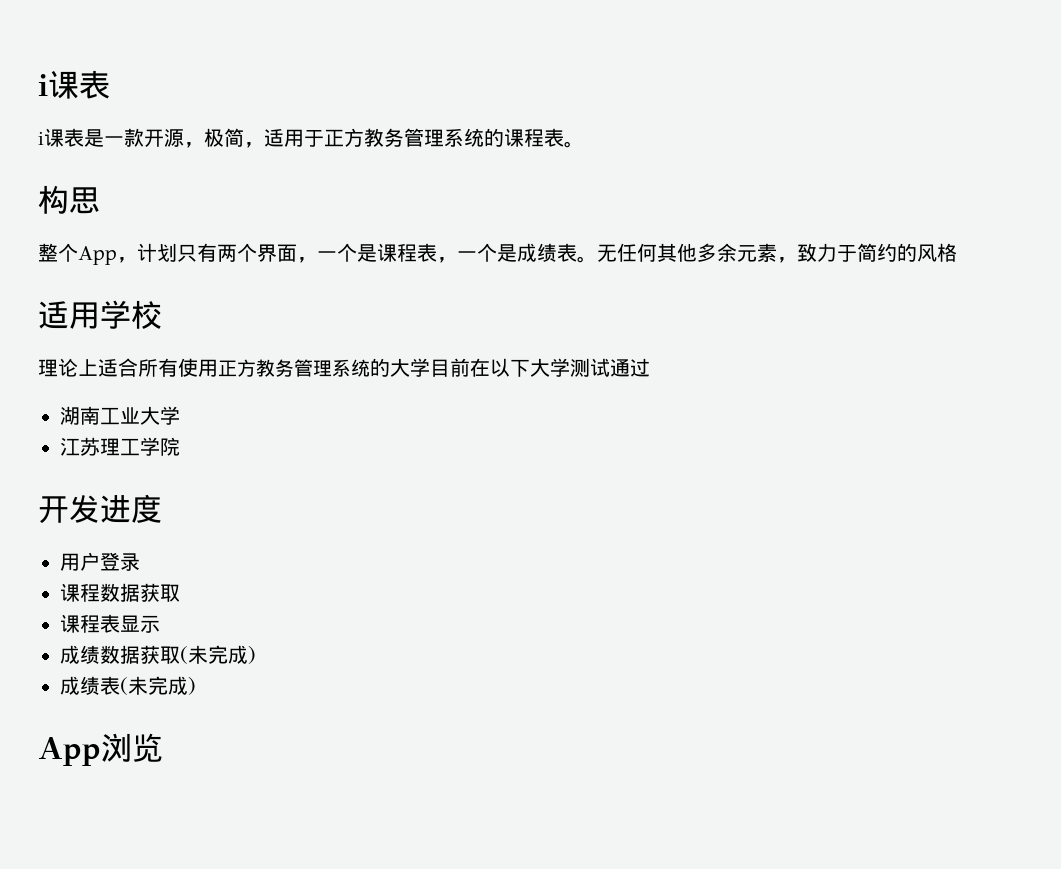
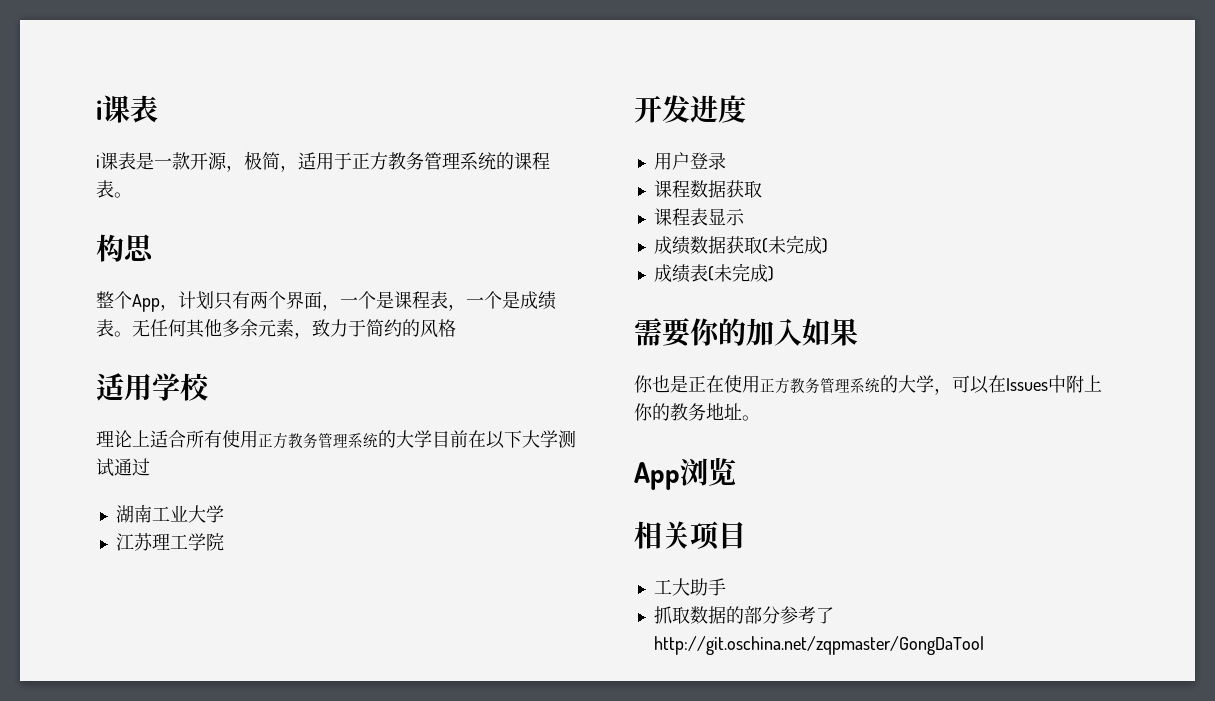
+ 需要你的加入如果
+ 你也是正在使用正方教务管理系统的大学，可以在Issues中附上你的教务地址。
  App浏览
+ 相关项目
+ 工大助手
+ 抓取数据的部分参考了http://git.oschina.net/zqpmaster/GongDaTool

